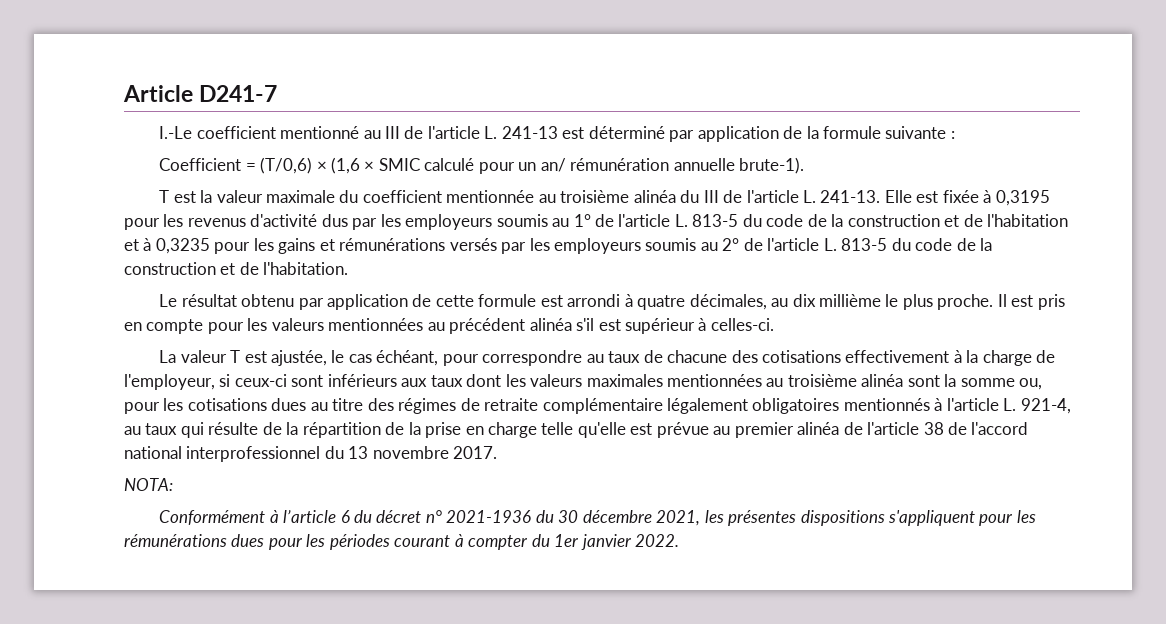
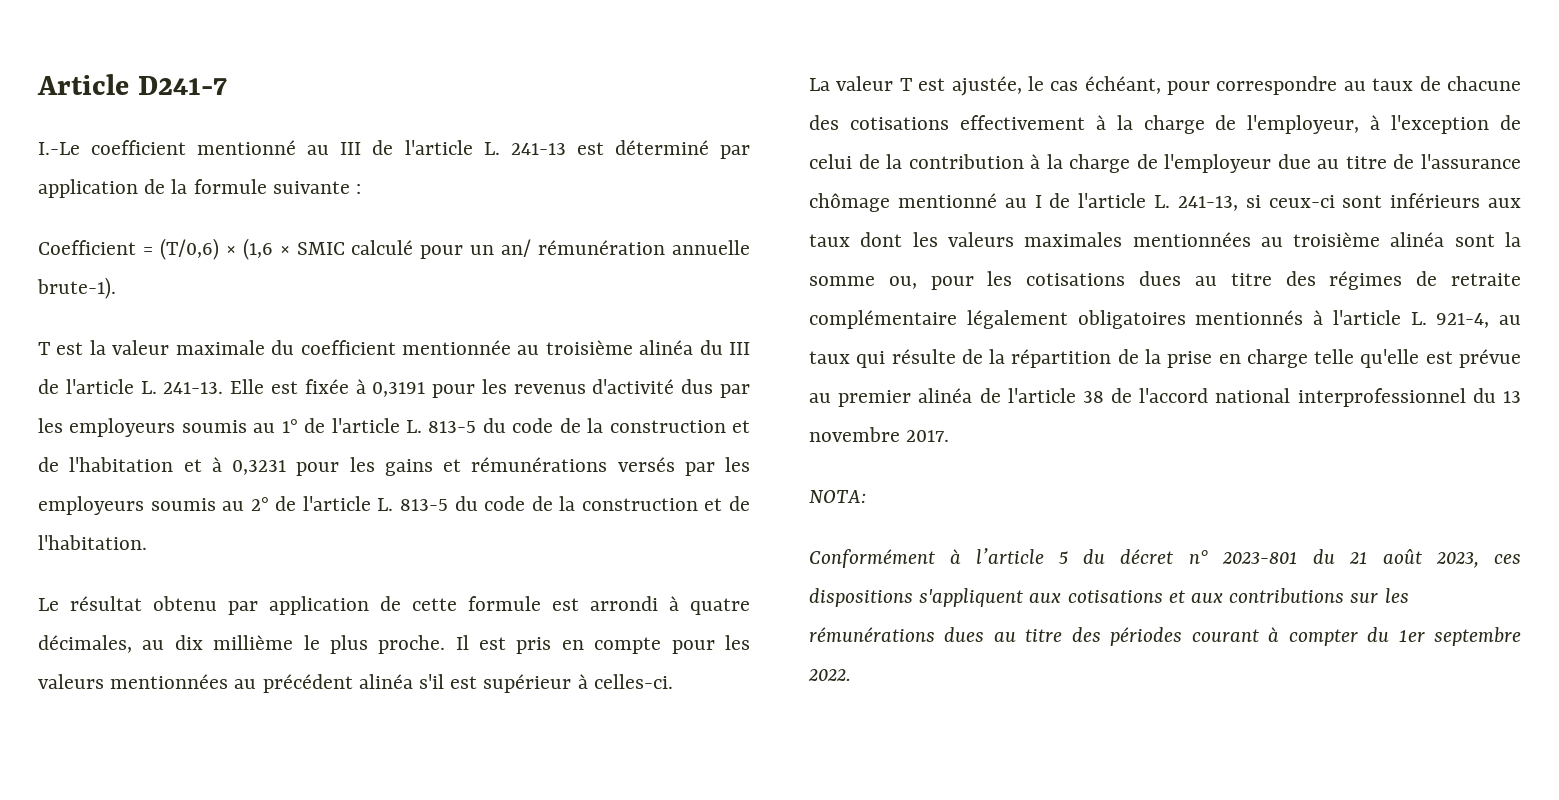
- Elle est fixée à 0,3195 pour les revenus d'activité dus par les employeurs soumis au 1° de l'article L. 813-5 du code de la construction et de l'habitation et à 0,3235 pour les gains et rémunérations versés par les employeurs soumis au 2° de l'article L. 813-5 du code de la construction et de l'habitation.
+ Elle est fixée à 0,3191 pour les revenus d'activité dus par les employeurs soumis au 1° de l'article L. 813-5 du code de la construction et de l'habitation et à 0,3231 pour les gains et rémunérations versés par les employeurs soumis au 2° de l'article L. 813-5 du code de la construction et de l'habitation.
- La valeur T est ajustée, le cas échéant, pour correspondre au taux de chacune des cotisations effectivement à la charge de l'employeur, si ceux-ci sont inférieurs aux taux dont les valeurs maximales mentionnées au troisième alinéa sont la somme ou, pour les cotisations dues au titre des régimes de retraite complémentaire légalement obligatoires mentionnés à l'article L. 921-4, au taux qui résulte de la répartition de la prise en charge telle qu'elle est prévue au premier alinéa de l'article 38 de l'accord national interprofessionnel du 13 novembre 2017.
+ La valeur T est ajustée, le cas échéant, pour correspondre au taux de chacune des cotisations effectivement à la charge de l'employeur, à l'exception de celui de la contribution à la charge de l'employeur due au titre de l'assurance chômage mentionné au I de l'article L. 241-13, si ceux-ci sont inférieurs aux taux dont les valeurs maximales mentionnées au troisième alinéa sont la somme ou, pour les cotisations dues au titre des régimes de retraite complémentaire légalement obligatoires mentionnés à l'article L. 921-4, au taux qui résulte de la répartition de la prise en charge telle qu'elle est prévue au premier alinéa de l'article 38 de l'accord national interprofessionnel du 13 novembre 2017.
- Conformément à l’article 6 du décret n° 2021-1936 du 30 décembre 2021, les présentes dispositions s'appliquent pour les rémunérations dues pour les périodes courant à compter du 1er janvier 2022.
+ Conformément à l’article 5 du décret n° 2023-801 du 21 août 2023, ces dispositions s'appliquent aux cotisations et aux contributions sur les rémunérations dues au titre des périodes courant à compter du 1er septembre 2022.

